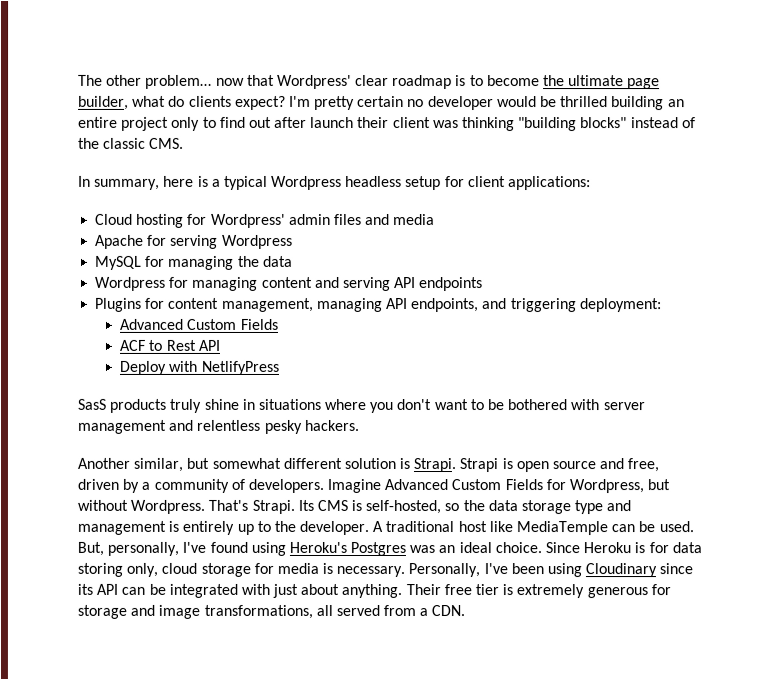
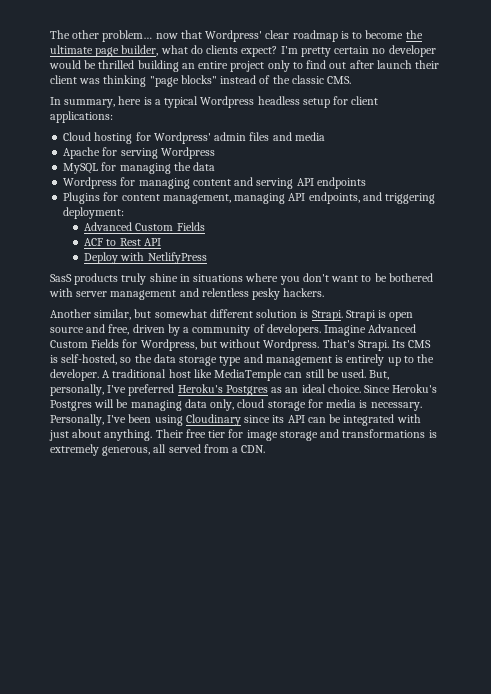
- I'm pretty certain no developer would be thrilled building an entire project only to find out after launch their client was thinking "building blocks" instead of the classic CMS.
+ I'm pretty certain no developer would be thrilled building an entire project only to find out after launch their client was thinking "page blocks" instead of the classic CMS.
- A traditional host like MediaTemple can be used.
+ A traditional host like MediaTemple can still be used.
- But, personally, I've found using Heroku's Postgres was an ideal choice.
+ But, personally, I've preferred Heroku's Postgres as an ideal choice.
- Since Heroku is for data storing only, cloud storage for media is necessary.
+ Since Heroku's Postgres will be managing data only, cloud storage for media is necessary.
- Their free tier is extremely generous for storage and image transformations, all served from a CDN.
+ Their free tier for image storage and transformations is extremely generous, all served from a CDN.

